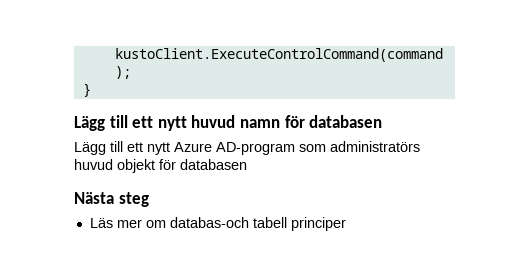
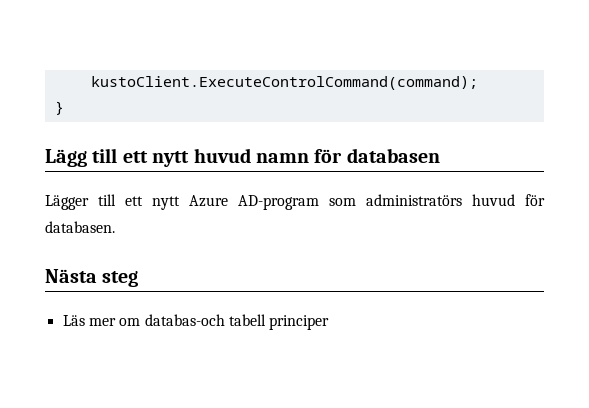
- Lägg till ett nytt Azure AD-program som administratörs huvud objekt för databasen
+ Lägger till ett nytt Azure AD-program som administratörs huvud för databasen.

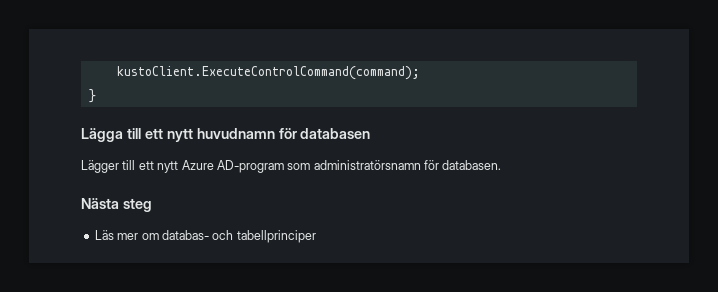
- Lägg till ett nytt huvud namn för databasen
+ Lägga till ett nytt huvudnamn för databasen
- Lägger till ett nytt Azure AD-program som administratörs huvud för databasen.
+ Lägger till ett nytt Azure AD-program som administratörsnamn för databasen.
- Läs mer om databas-och tabell principer
+ Läs mer om databas- och tabellprinciper

